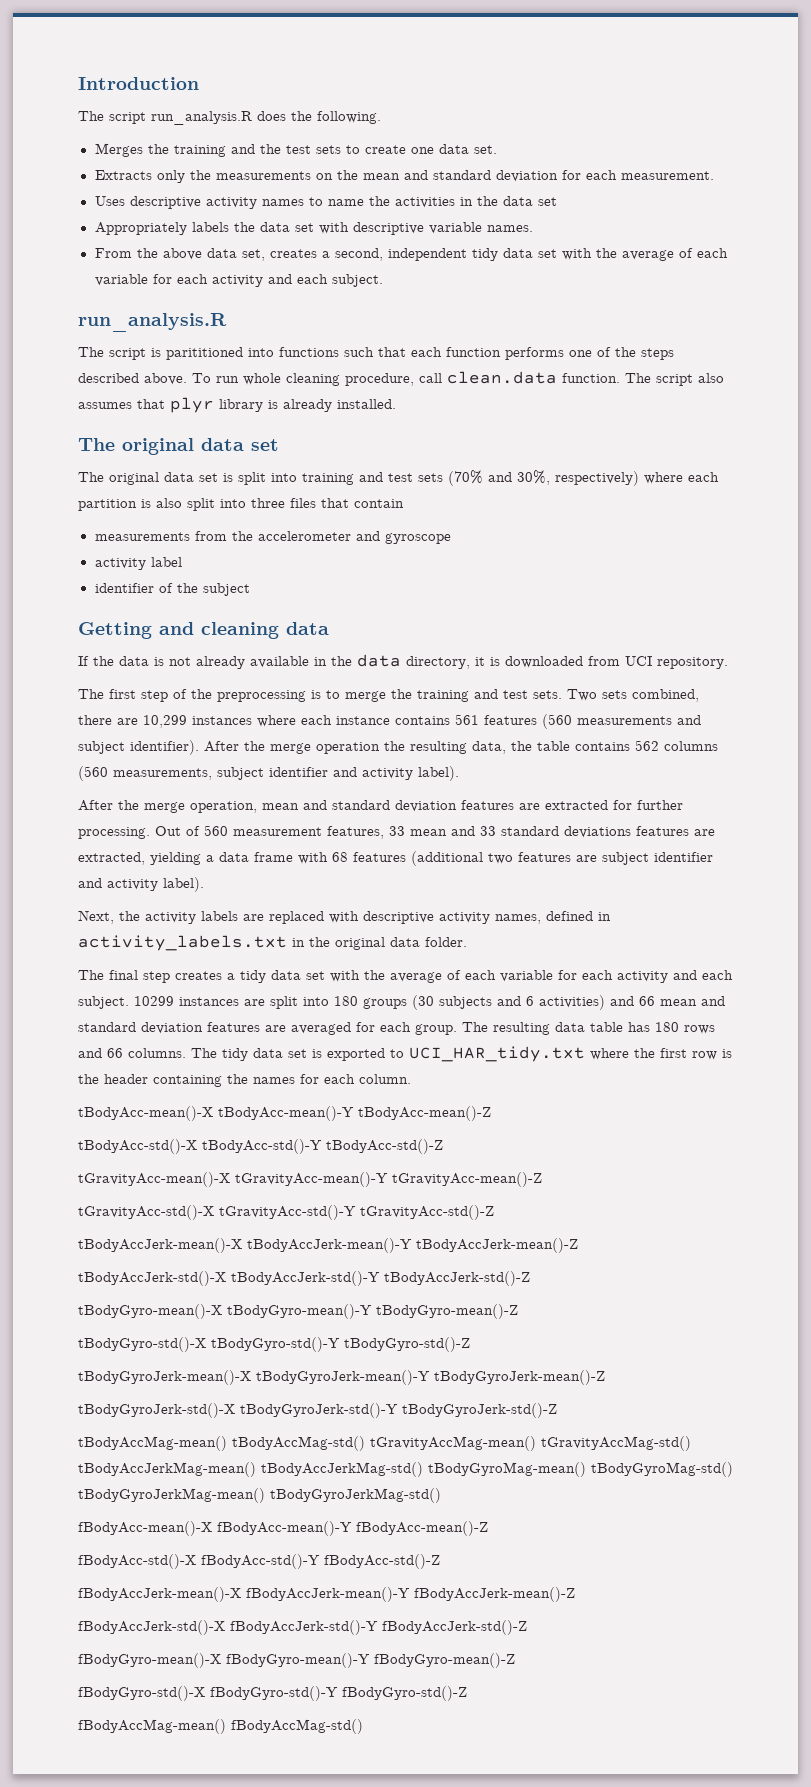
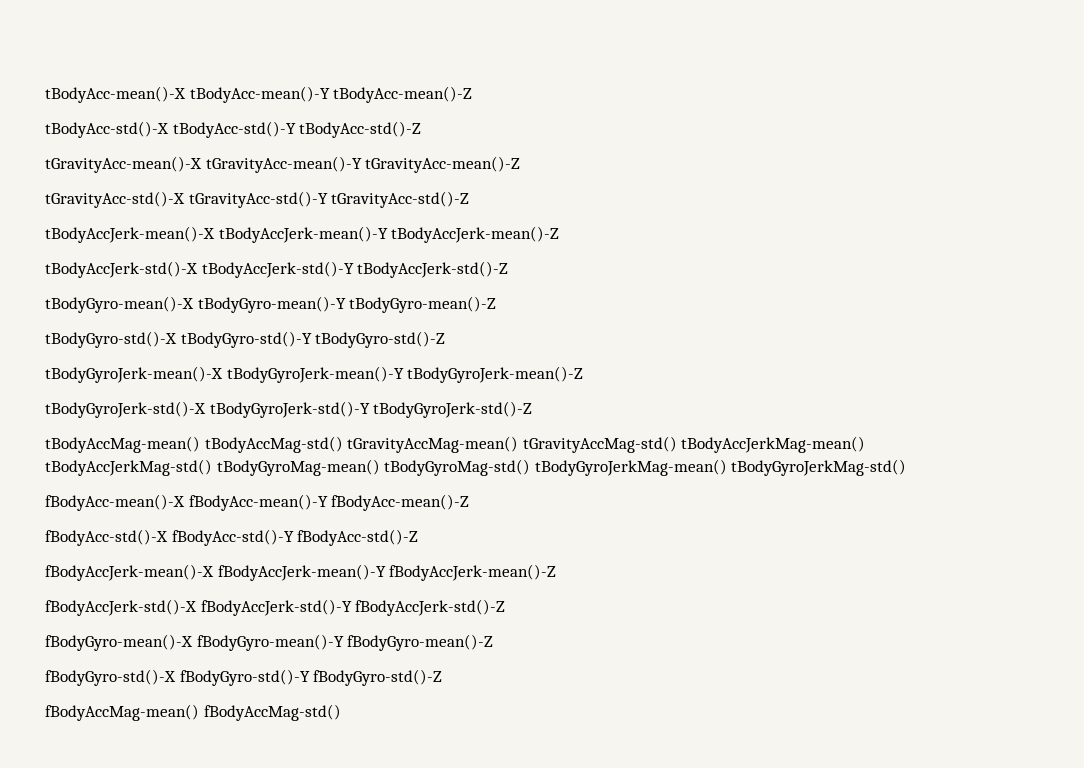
- Introduction
- The script run_analysis.R does the following.
- Merges the training and the test sets to create one data set.
- Extracts only the measurements on the mean and standard deviation for each measurement.
- Uses descriptive activity names to name the activities in the data set
- Appropriately labels the data set with descriptive variable names.
- From the above data set, creates a second, independent tidy data set with the average of each variable for each activity and each subject.
- run_analysis.R
- The script is parititioned into functions such that each function performs one of the steps described above. To run whole cleaning procedure, call clean.data function. The script also assumes that plyr library is already installed.
- The original data set
- The original data set is split into training and test sets (70% and 30%, respectively) where each partition is also split into three files that contain
- measurements from the accelerometer and gyroscope
- activity label
- identifier of the subject
- Getting and cleaning data
- If the data is not already available in the data directory, it is downloaded from UCI repository.
- The first step of the preprocessing is to merge the training and test sets. Two sets combined, there are 10,299 instances where each instance contains 561 features (560 measurements and subject identifier). After the merge operation the resulting data, the table contains 562 columns (560 measurements, subject identifier and activity label).
- After the merge operation, mean and standard deviation features are extracted for further processing. Out of 560 measurement features, 33 mean and 33 standard deviations features are extracted, yielding a data frame with 68 features (additional two features are subject identifier and activity label).
- Next, the activity labels are replaced with descriptive activity names, defined in activity_labels.txt in the original data folder.
- The final step creates a tidy data set with the average of each variable for each activity and each subject. 10299 instances are split into 180 groups (30 subjects and 6 activities) and 66 mean and standard deviation features are averaged for each group. The resulting data table has 180 rows and 66 columns. The tidy data set is exported to UCI_HAR_tidy.txt where the first row is the header containing the names for each column.

